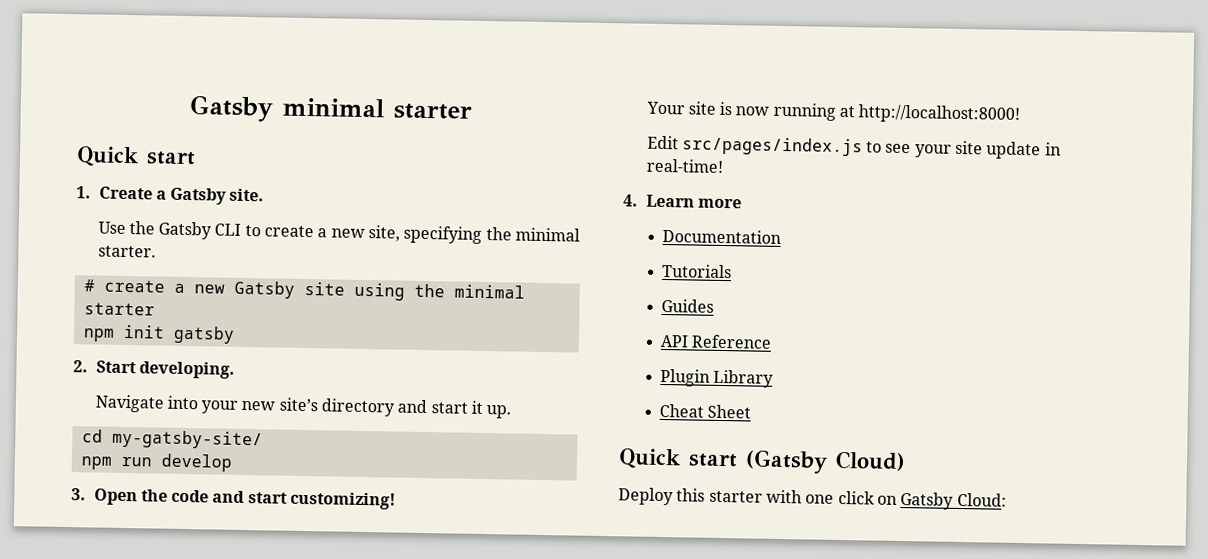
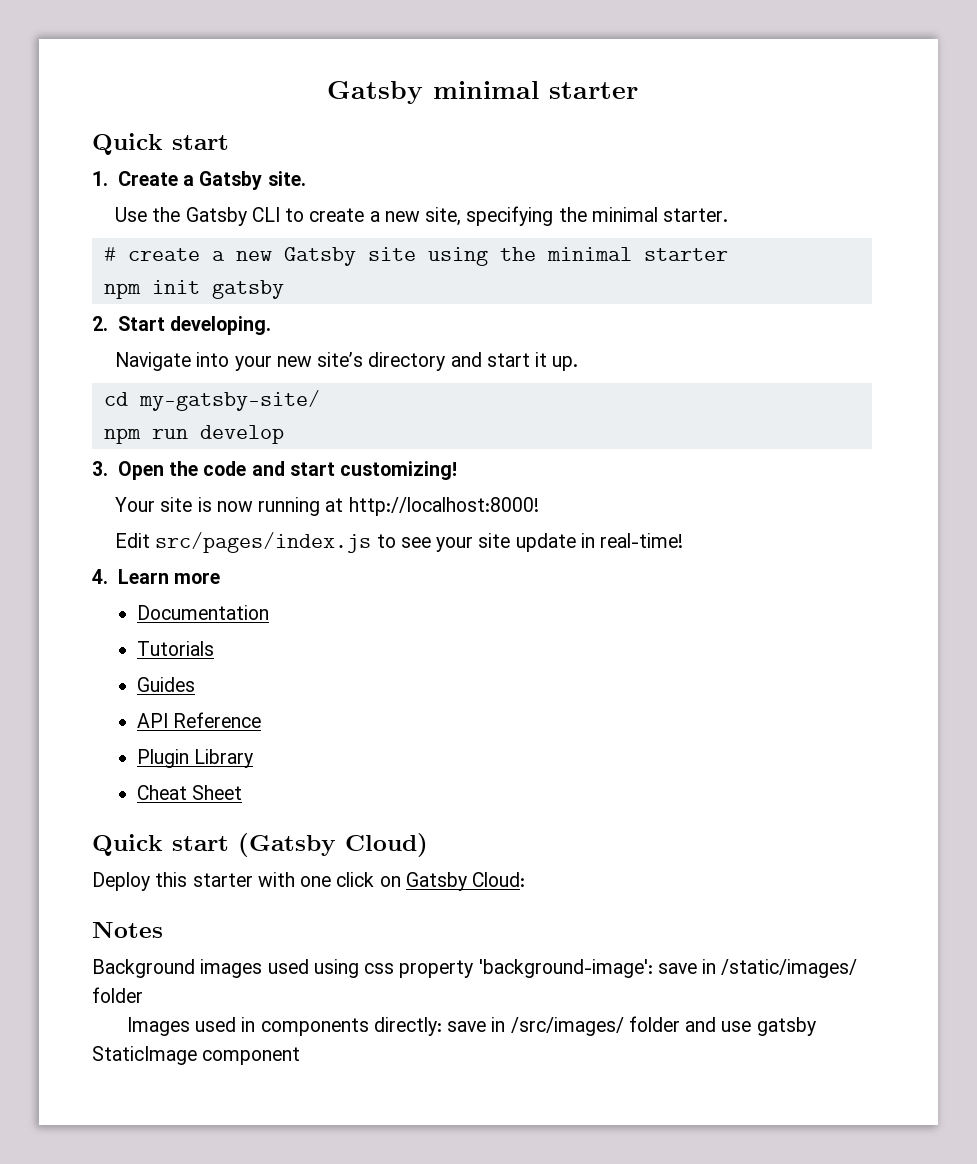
+ Notes
+ Background images used using css property 'background-image': save in /static/images/ folder
+ Images used in components directly: save in /src/images/ folder and use gatsby StaticImage component

